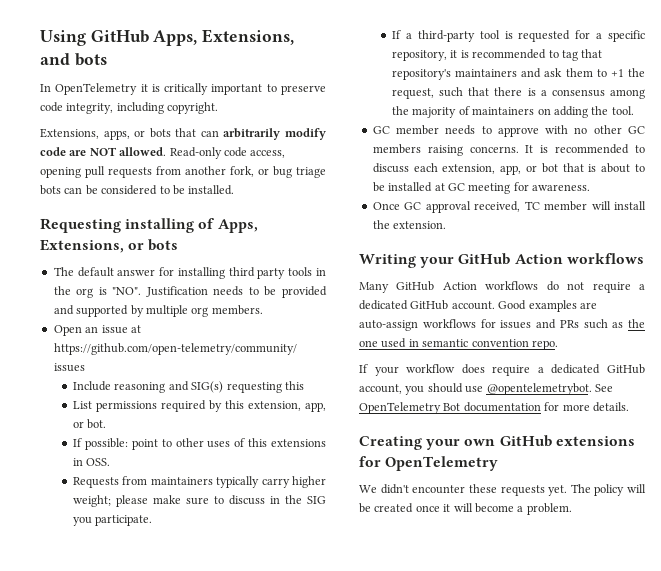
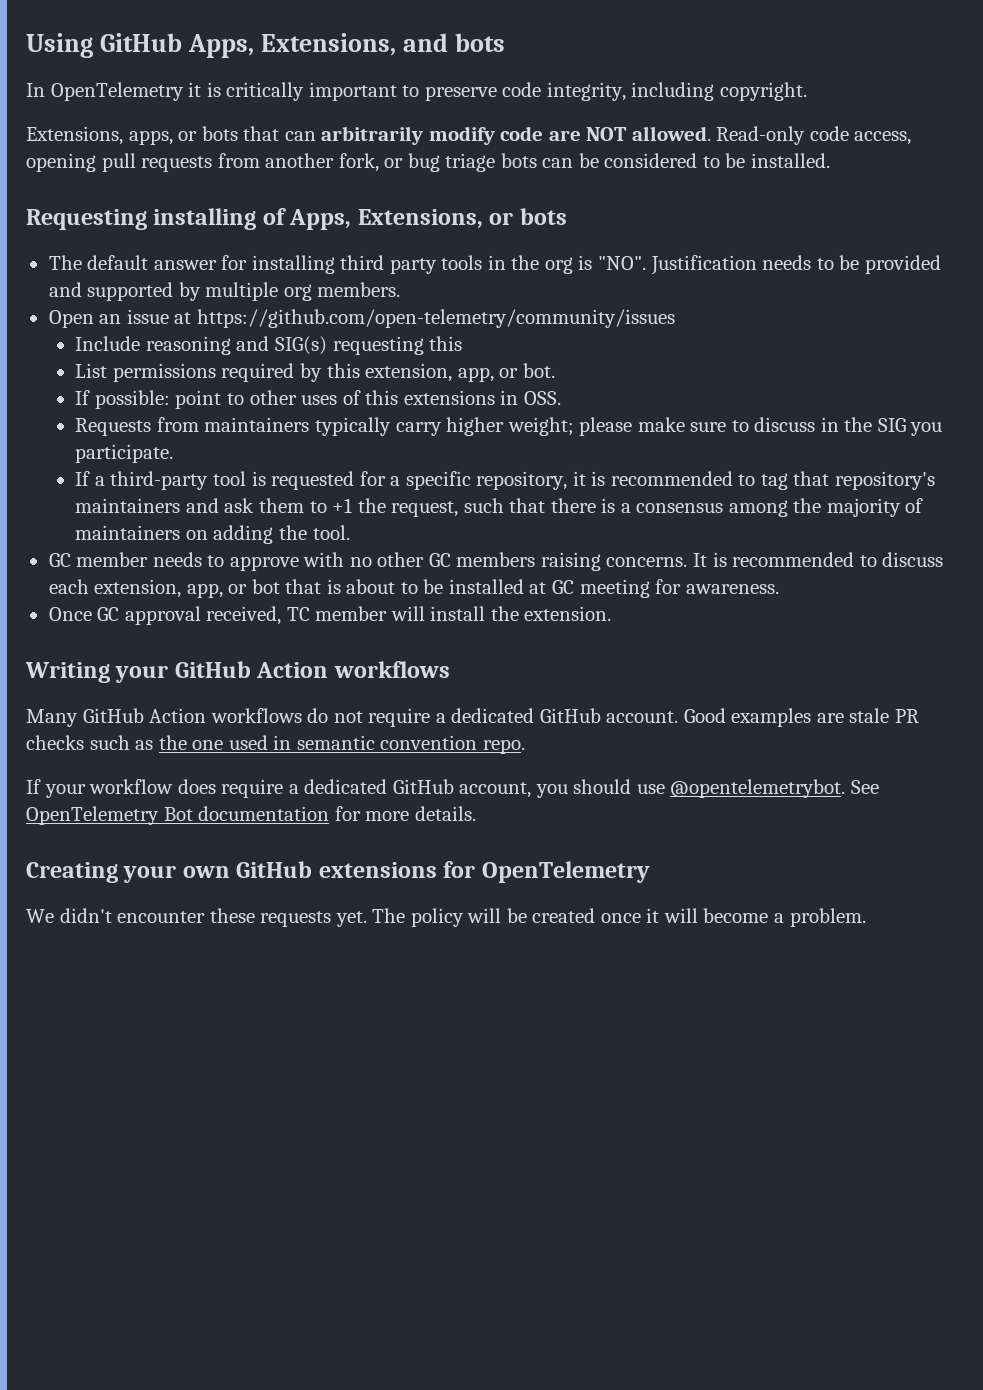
- Good examples are auto-assign workflows for issues and PRs such as the one used in semantic convention repo.
+ Good examples are stale PR checks such as the one used in semantic convention repo.

